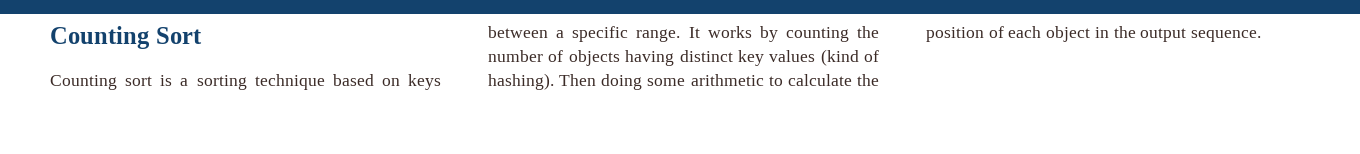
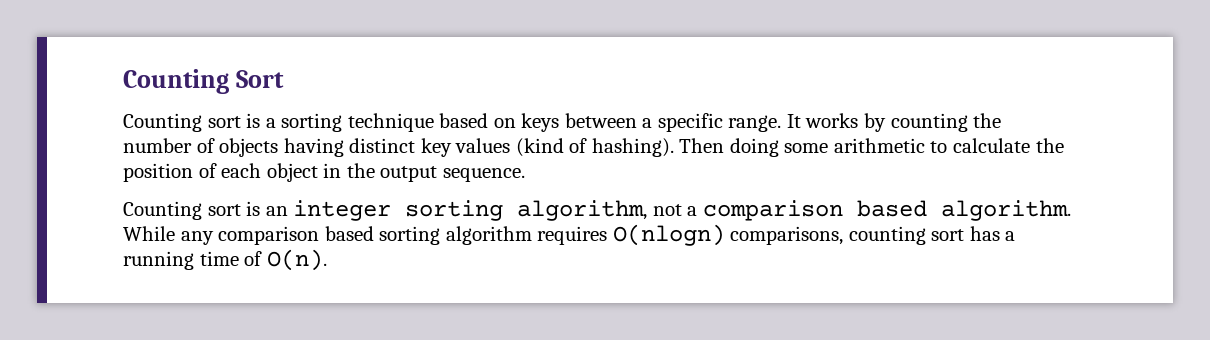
+ Counting sort is an integer sorting algorithm, not a comparison based algorithm. While any comparison based sorting algorithm requires O(nlogn) comparisons, counting sort has a running time of O(n).

